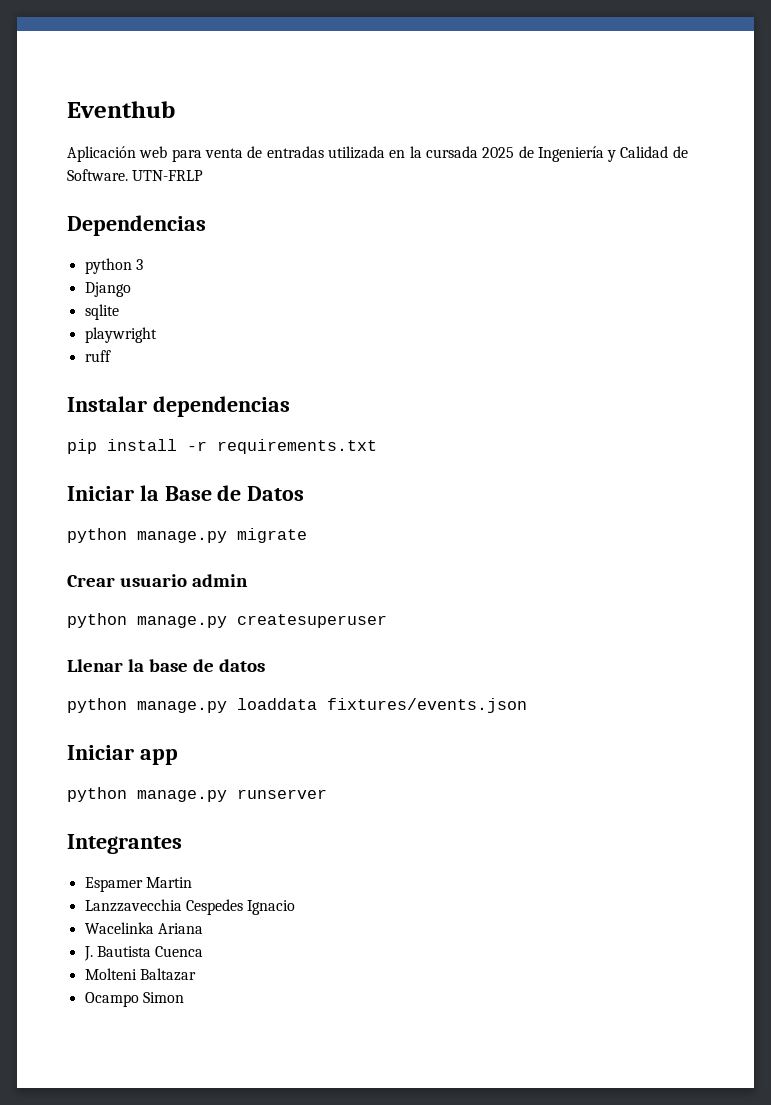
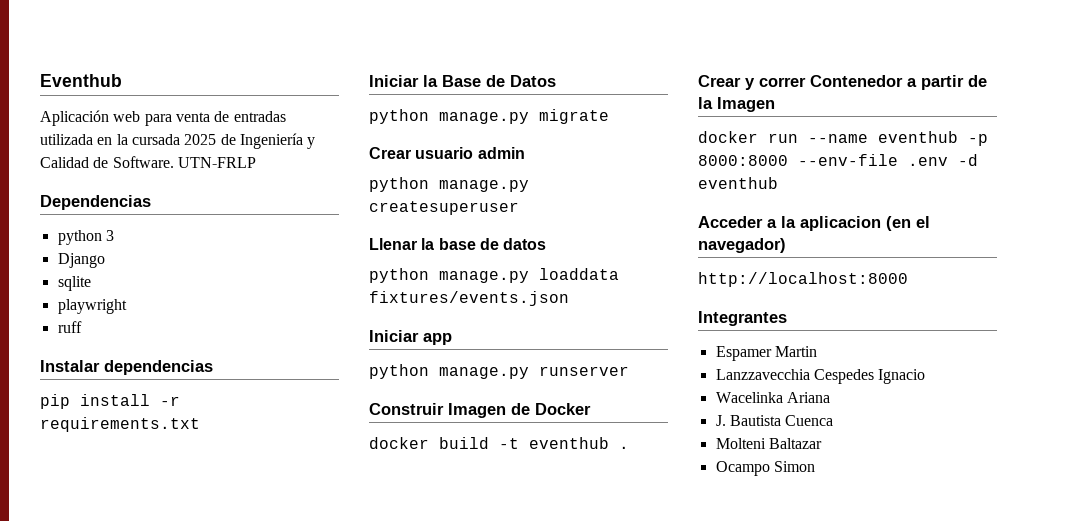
+ Construir Imagen de Docker
+ docker build -t eventhub .
+ Crear y correr Contenedor a partir de la Imagen
+ docker run --name eventhub -p 8000:8000 --env-file .env -d eventhub
+ Acceder a la aplicacion (en el navegador)
+ http://localhost:8000

